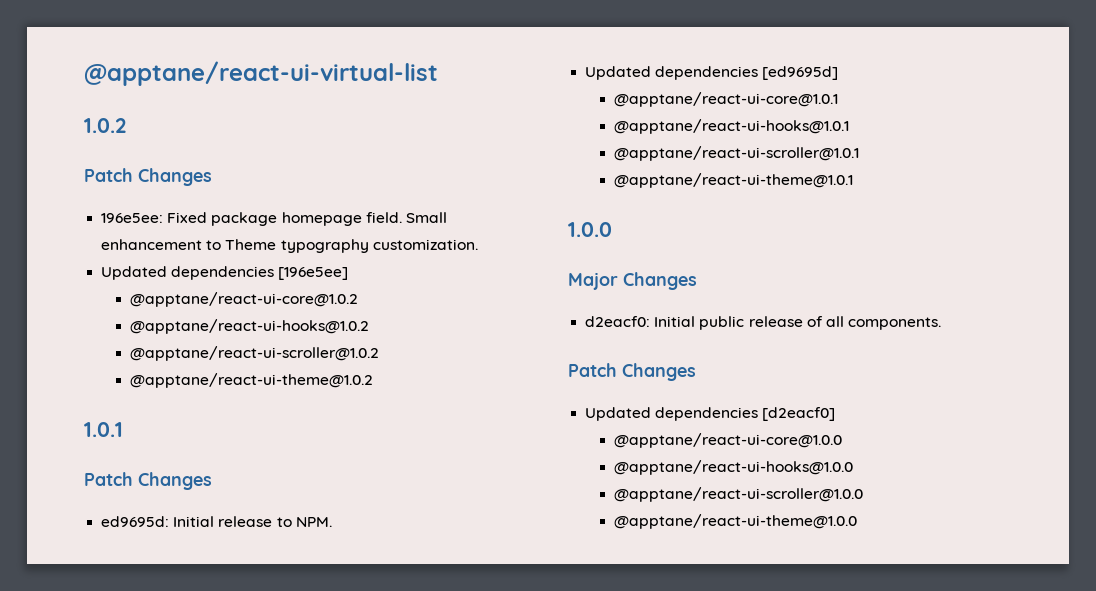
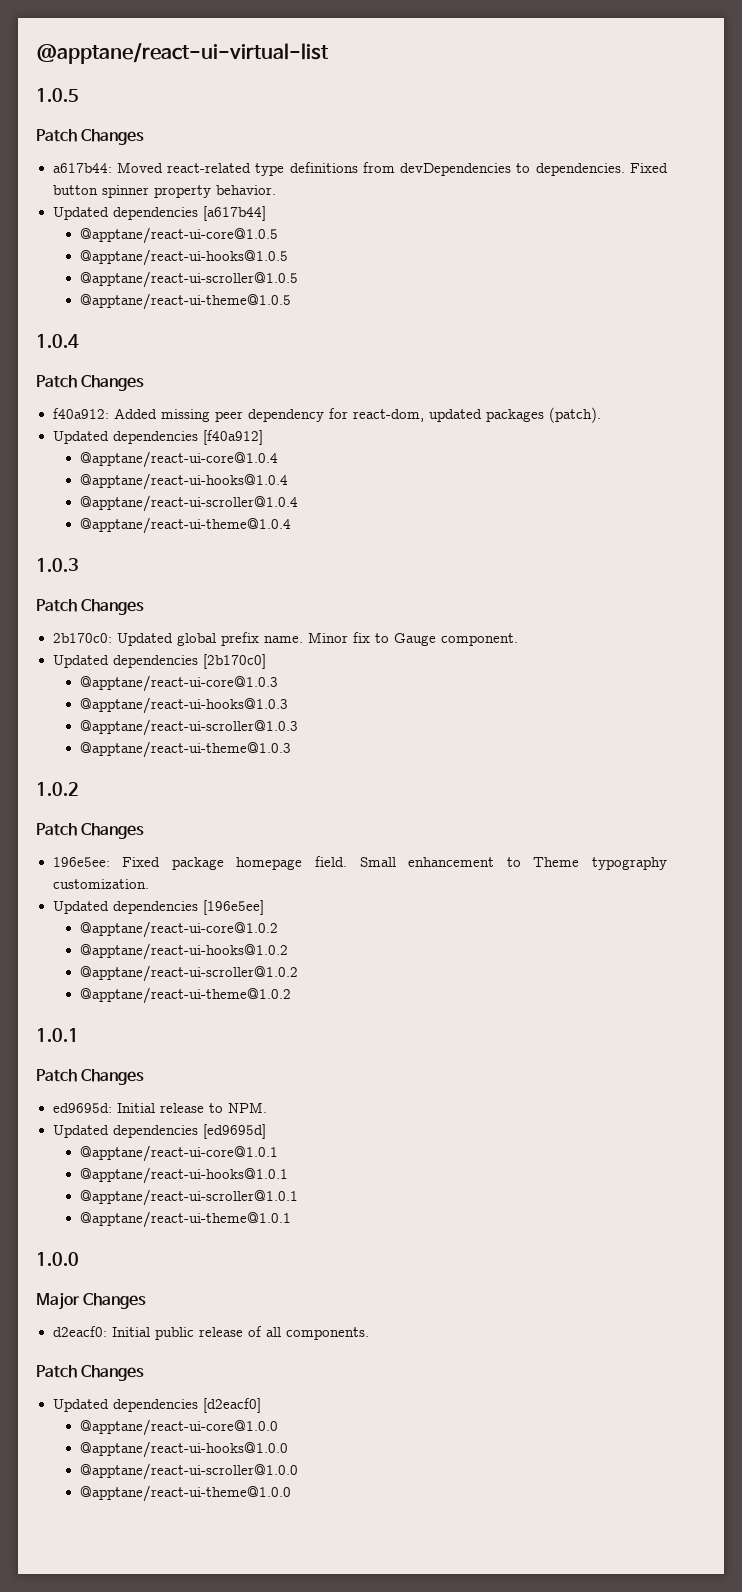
+ 1.0.5
+ Patch Changes
+ a617b44: Moved react-related type definitions from devDependencies to dependencies. Fixed button spinner property behavior.
+ Updated dependencies [a617b44]
+ @apptane/react-ui-core@1.0.5
+ @apptane/react-ui-hooks@1.0.5
+ @apptane/react-ui-scroller@1.0.5
+ @apptane/react-ui-theme@1.0.5
+ 1.0.4
+ Patch Changes
+ f40a912: Added missing peer dependency for react-dom, updated packages (patch).
+ Updated dependencies [f40a912]
+ @apptane/react-ui-core@1.0.4
+ @apptane/react-ui-hooks@1.0.4
+ @apptane/react-ui-scroller@1.0.4
+ @apptane/react-ui-theme@1.0.4
+ 1.0.3
+ Patch Changes
+ 2b170c0: Updated global prefix name. Minor fix to Gauge component.
+ Updated dependencies [2b170c0]
+ @apptane/react-ui-core@1.0.3
+ @apptane/react-ui-hooks@1.0.3
+ @apptane/react-ui-scroller@1.0.3
+ @apptane/react-ui-theme@1.0.3

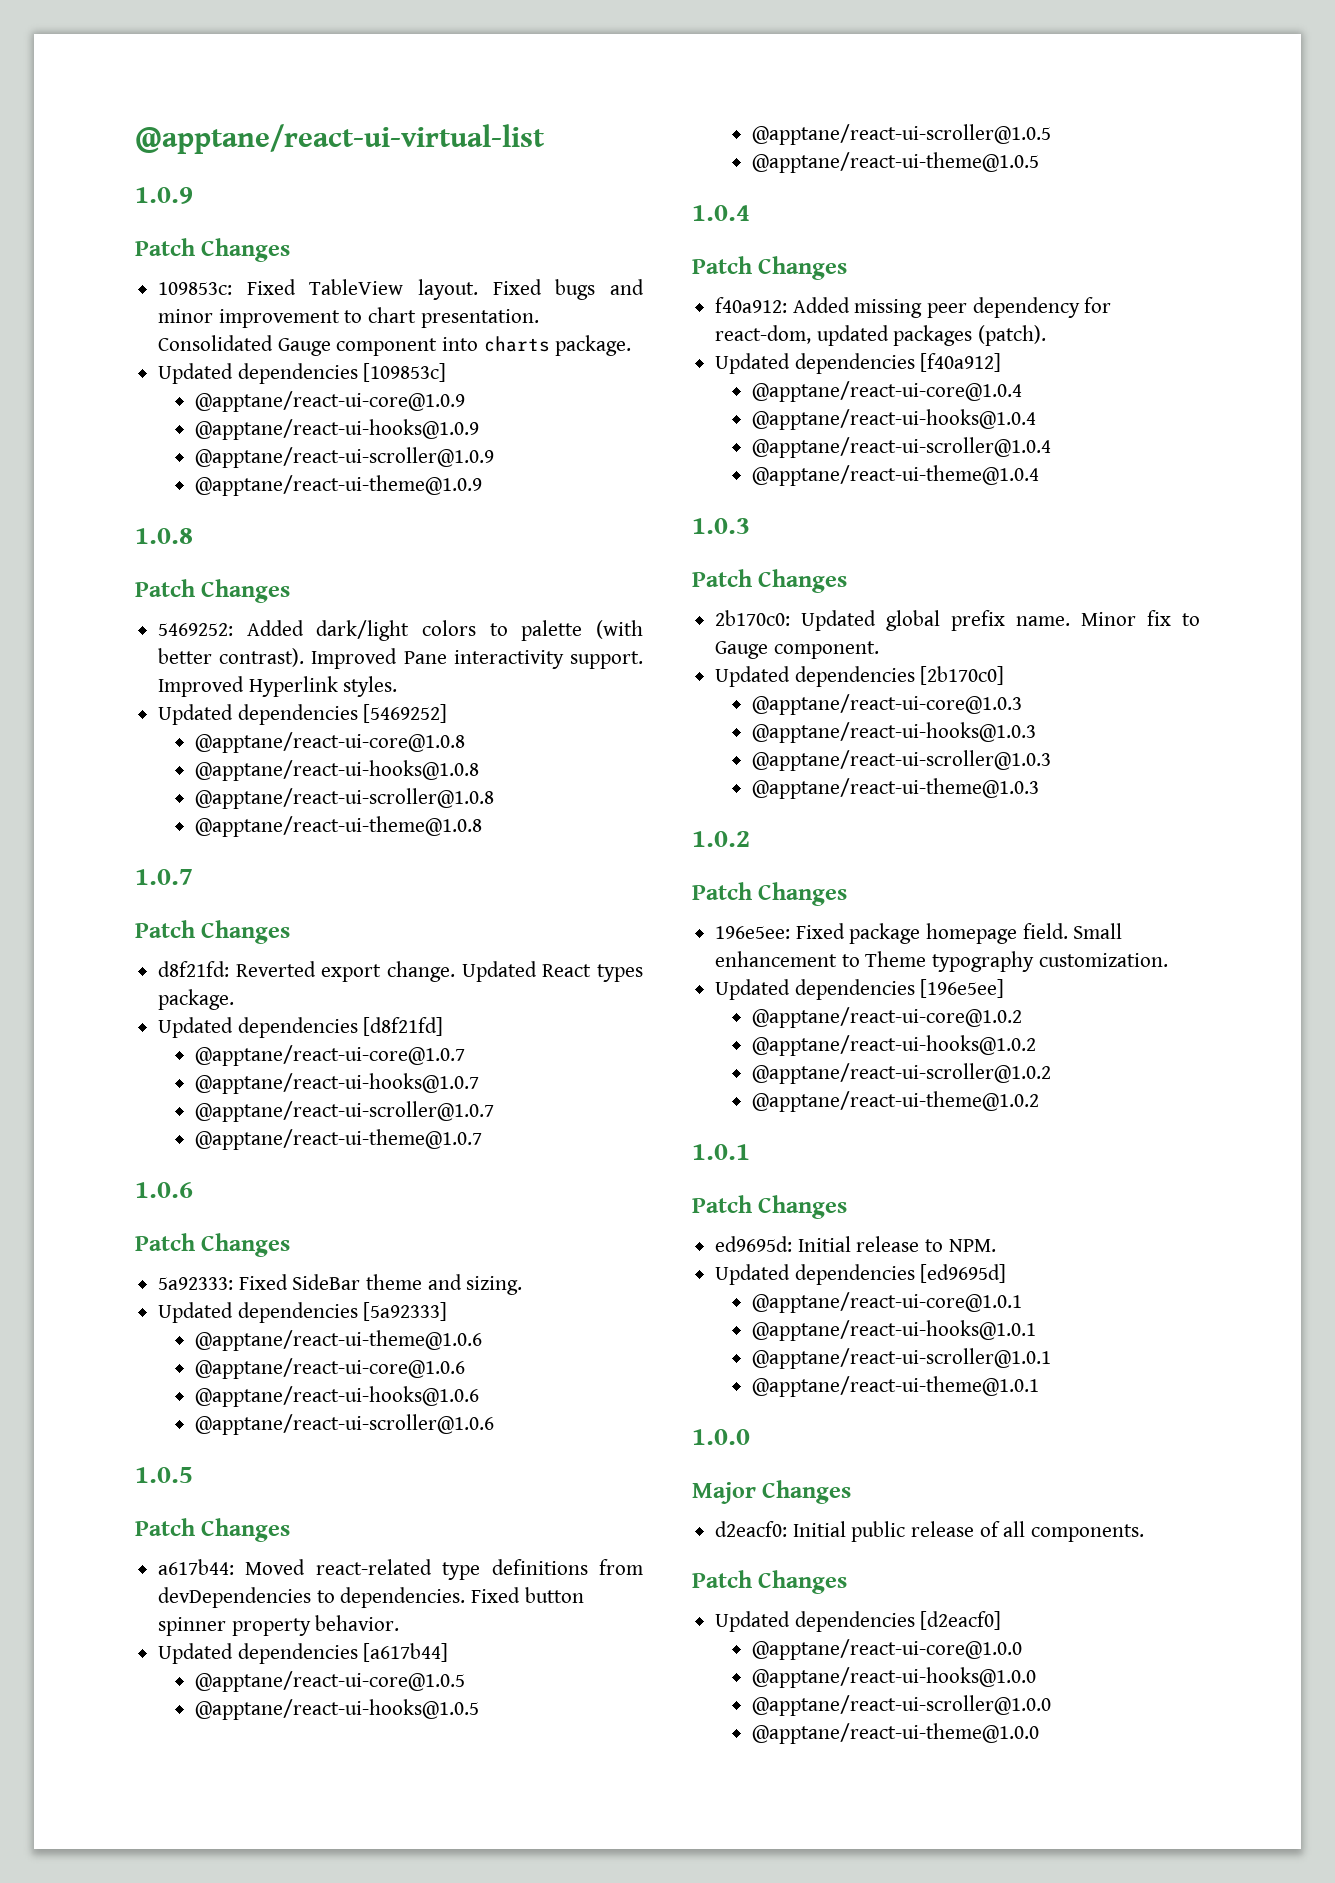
+ 1.0.9
+ Patch Changes
+ 109853c: Fixed TableView layout. Fixed bugs and minor improvement to chart presentation. Consolidated Gauge component into charts package.
+ Updated dependencies [109853c]
+ @apptane/react-ui-core@1.0.9
+ @apptane/react-ui-hooks@1.0.9
+ @apptane/react-ui-scroller@1.0.9
+ @apptane/react-ui-theme@1.0.9
+ 1.0.8
+ Patch Changes
+ 5469252: Added dark/light colors to palette (with better contrast). Improved Pane interactivity support. Improved Hyperlink styles.
+ Updated dependencies [5469252]
+ @apptane/react-ui-core@1.0.8
+ @apptane/react-ui-hooks@1.0.8
+ @apptane/react-ui-scroller@1.0.8
+ @apptane/react-ui-theme@1.0.8
+ 1.0.7
+ Patch Changes
+ d8f21fd: Reverted export change. Updated React types package.
+ Updated dependencies [d8f21fd]
+ @apptane/react-ui-core@1.0.7
+ @apptane/react-ui-hooks@1.0.7
+ @apptane/react-ui-scroller@1.0.7
+ @apptane/react-ui-theme@1.0.7
+ 1.0.6
+ Patch Changes
+ 5a92333: Fixed SideBar theme and sizing.
+ Updated dependencies [5a92333]
+ @apptane/react-ui-theme@1.0.6
+ @apptane/react-ui-core@1.0.6
+ @apptane/react-ui-hooks@1.0.6
+ @apptane/react-ui-scroller@1.0.6

